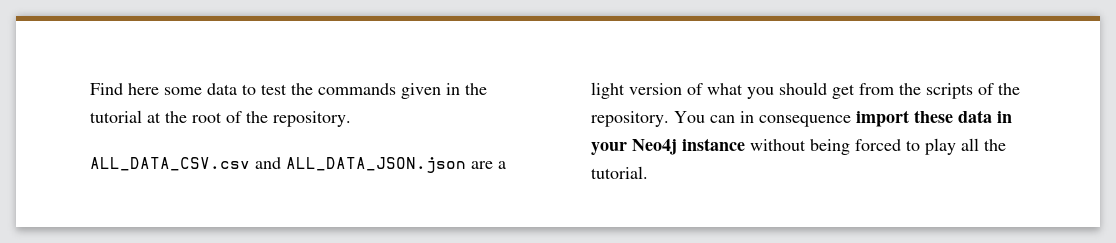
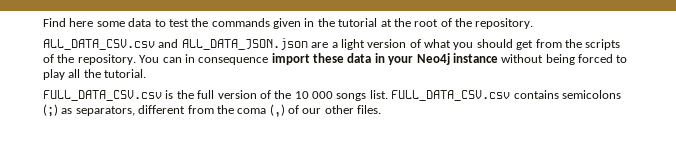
+ FULL_DATA_CSV.csv is the full version of the 10 000 songs list. FULL_DATA_CSV.csv contains semicolons (;) as separators, different from the coma (,) of our other files.

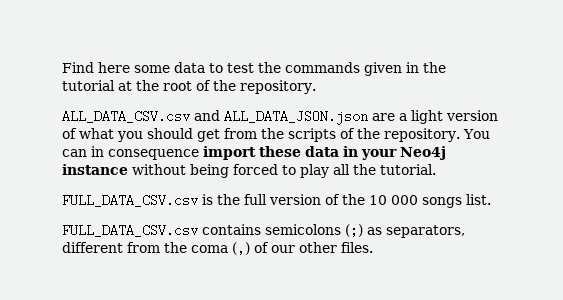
- FULL_DATA_CSV.csv is the full version of the 10 000 songs list. FULL_DATA_CSV.csv contains semicolons (;) as separators, different from the coma (,) of our other files.
+ FULL_DATA_CSV.csv is the full version of the 10 000 songs list.
+ FULL_DATA_CSV.csv contains semicolons (;) as separators, different from the coma (,) of our other files.

